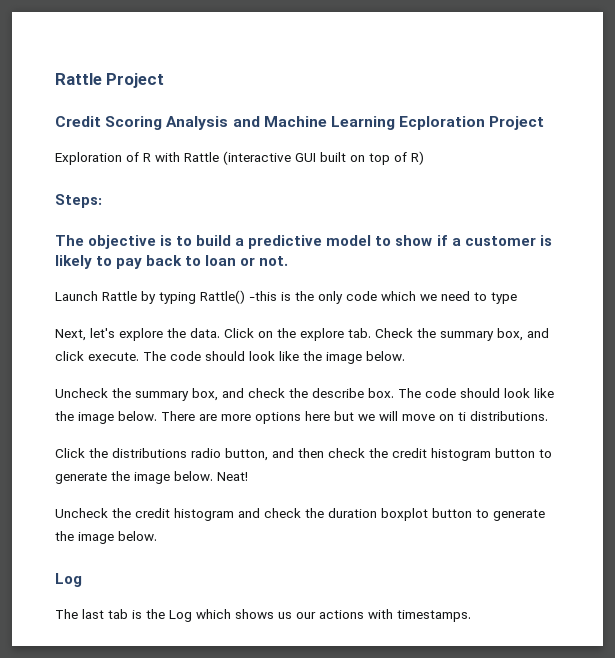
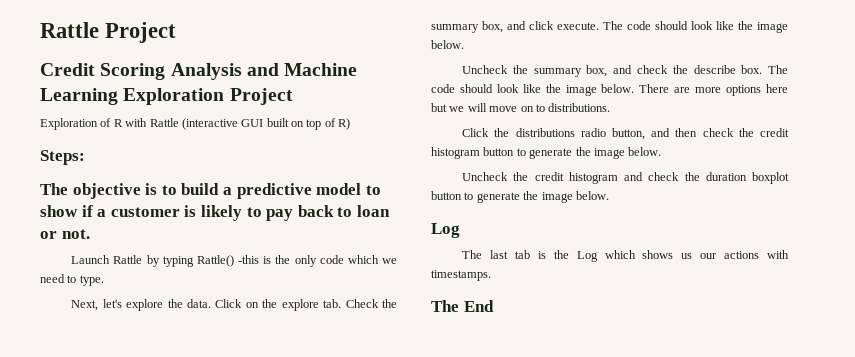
- Credit Scoring Analysis and Machine Learning Ecploration Project
+ Credit Scoring Analysis and Machine Learning Exploration Project
- Launch Rattle by typing Rattle() -this is the only code which we need to type
+ Launch Rattle by typing Rattle() -this is the only code which we need to type.
- There are more options here but we will move on ti distributions.
+ There are more options here but we will move on to distributions.
- Neat!
+ The End

